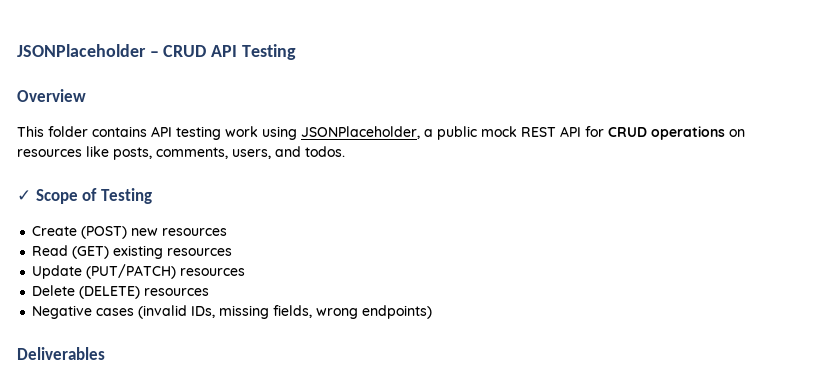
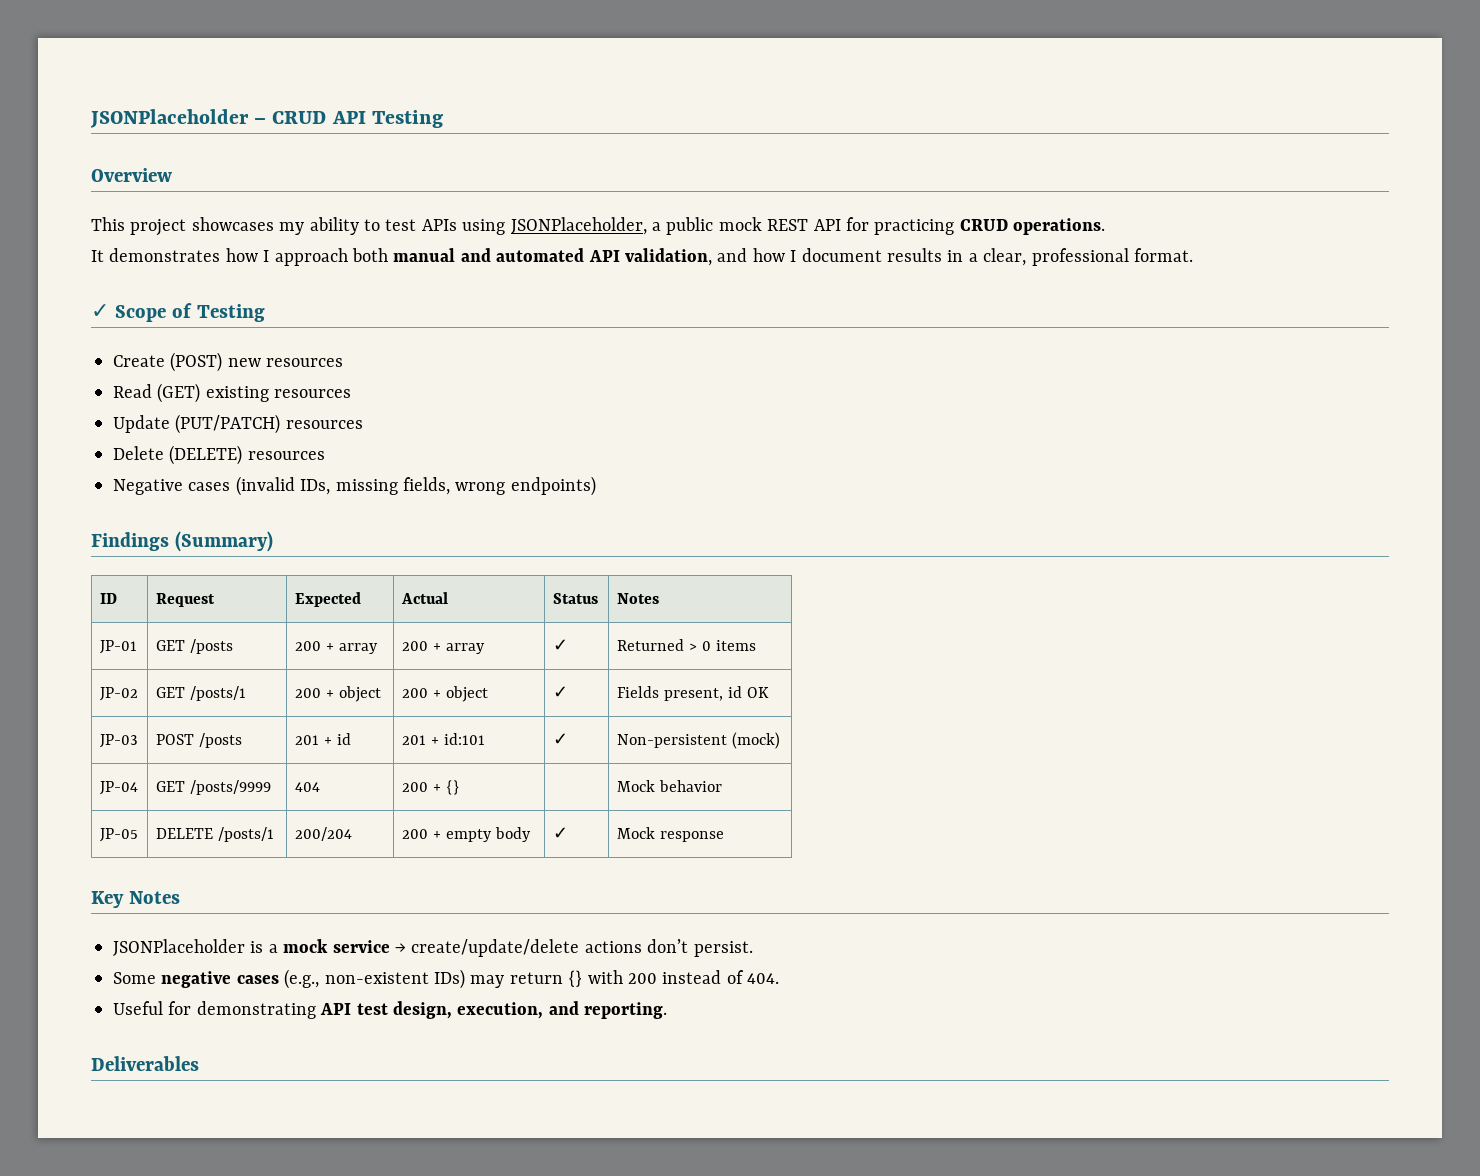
- This folder contains API testing work using JSONPlaceholder, a public mock REST API for CRUD operations on resources like posts, comments, users, and todos.
+ This project showcases my ability to test APIs using JSONPlaceholder, a public mock REST API for practicing CRUD operations.
+ It demonstrates how I approach both manual and automated API validation, and how I document results in a clear, professional format.
+ Findings (Summary)
+ ID | Request | Expected | Actual | Status | Notes
+ JP-01 | GET /posts | 200 + array | 200 + array | ✓ | Returned > 0 items
+ JP-02 | GET /posts/1 | 200 + object | 200 + object | ✓ | Fields present, id OK
+ JP-03 | POST /posts | 201 + id | 201 + id:101 | ✓ | Non-persistent (mock)
+ JP-04 | GET /posts/9999 | 404 | 200 + {} | | Mock behavior
+ JP-05 | DELETE /posts/1 | 200/204 | 200 + empty body | ✓ | Mock response
+ Key Notes
+ JSONPlaceholder is a mock service → create/update/delete actions don’t persist.
+ Some negative cases (e.g., non-existent IDs) may return {} with 200 instead of 404.
+ Useful for demonstrating API test design, execution, and reporting.

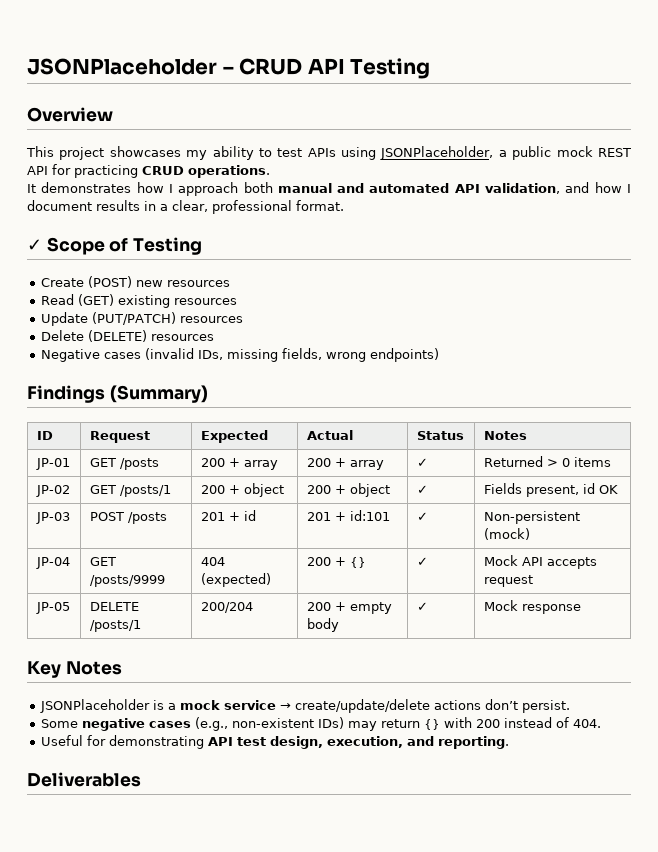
- JP-04 | GET /posts/9999 | 404 | 200 + {} | | Mock behavior
+ JP-04 | GET /posts/9999 | 404 (expected) | 200 + {} | ✓ | Mock API accepts request

